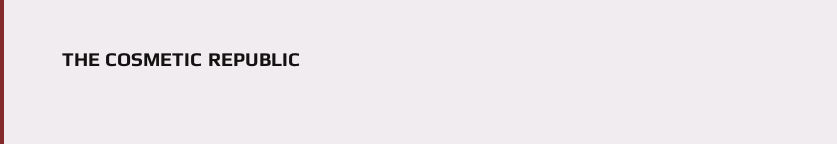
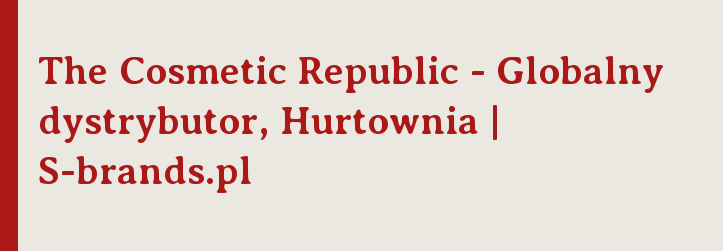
- THE COSMETIC REPUBLIC
+ The Cosmetic Republic - Globalny dystrybutor, Hurtownia | S-brands.pl

